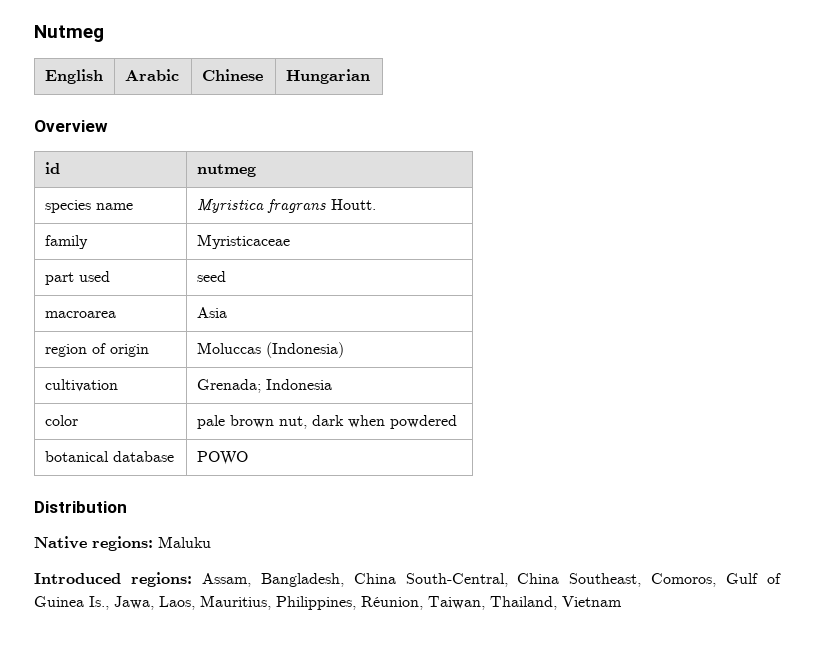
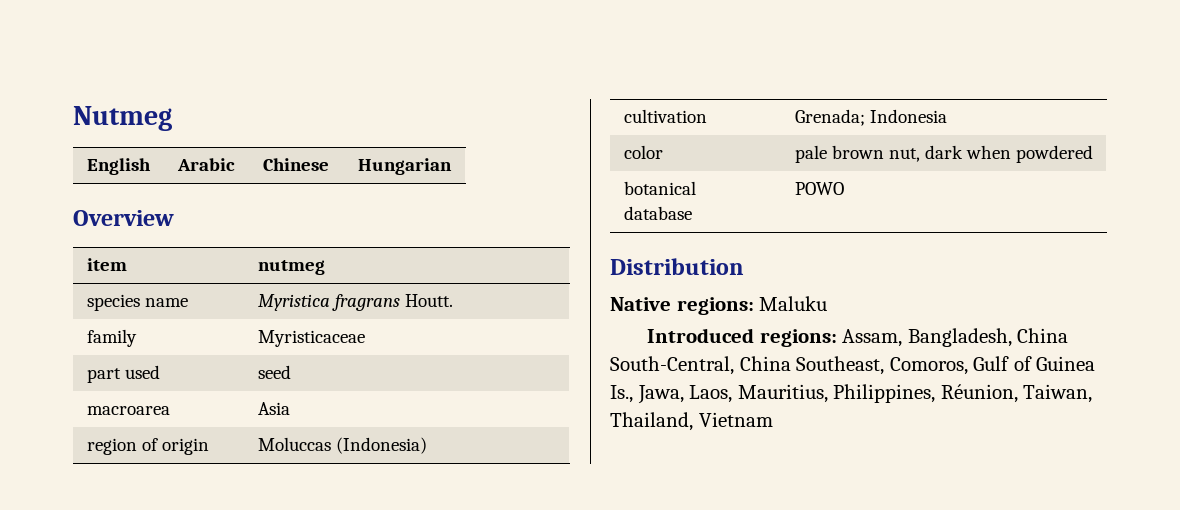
- id | nutmeg
+ item | nutmeg

